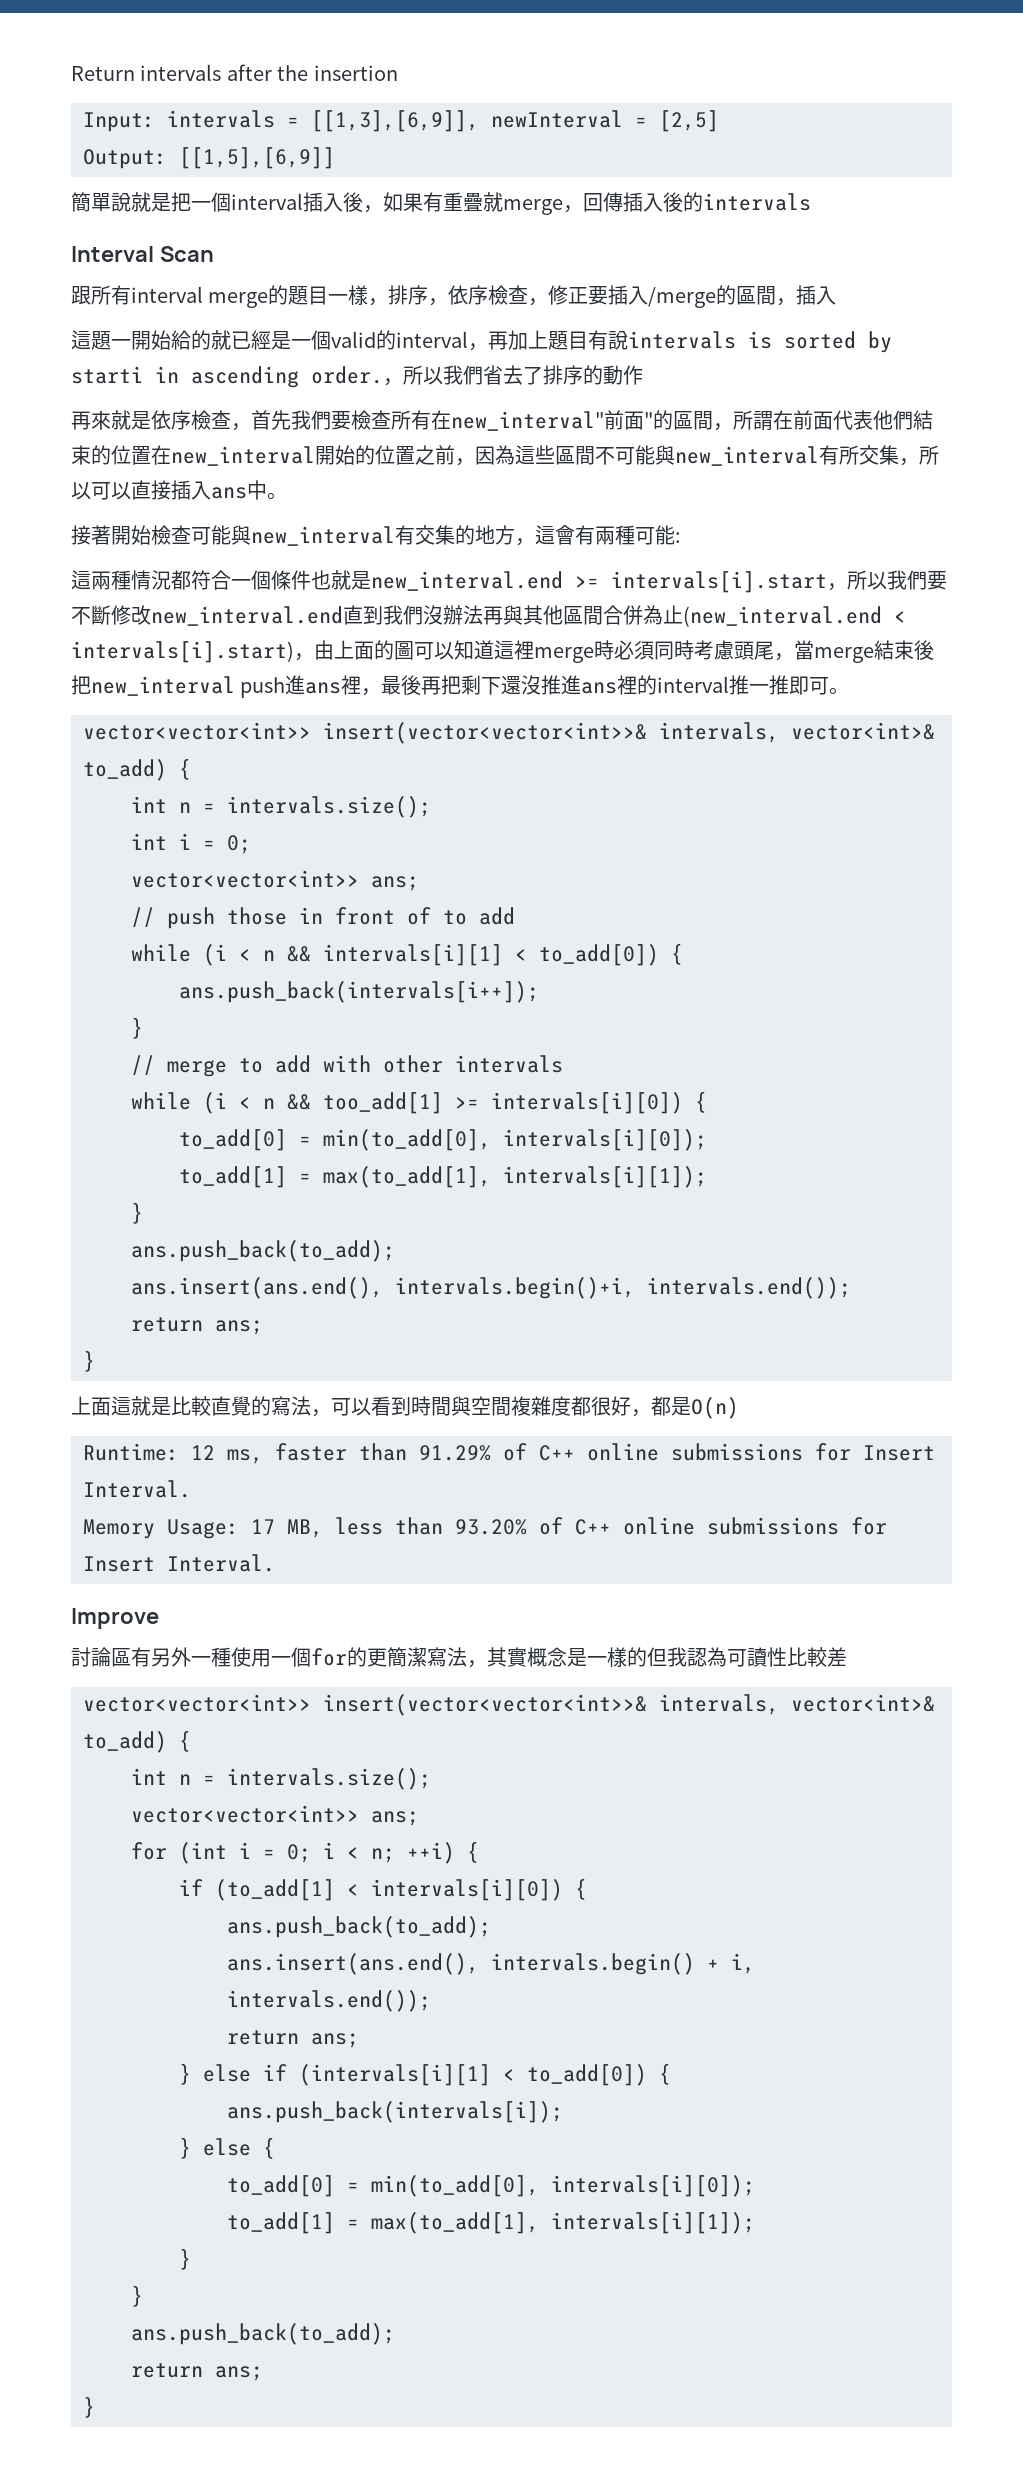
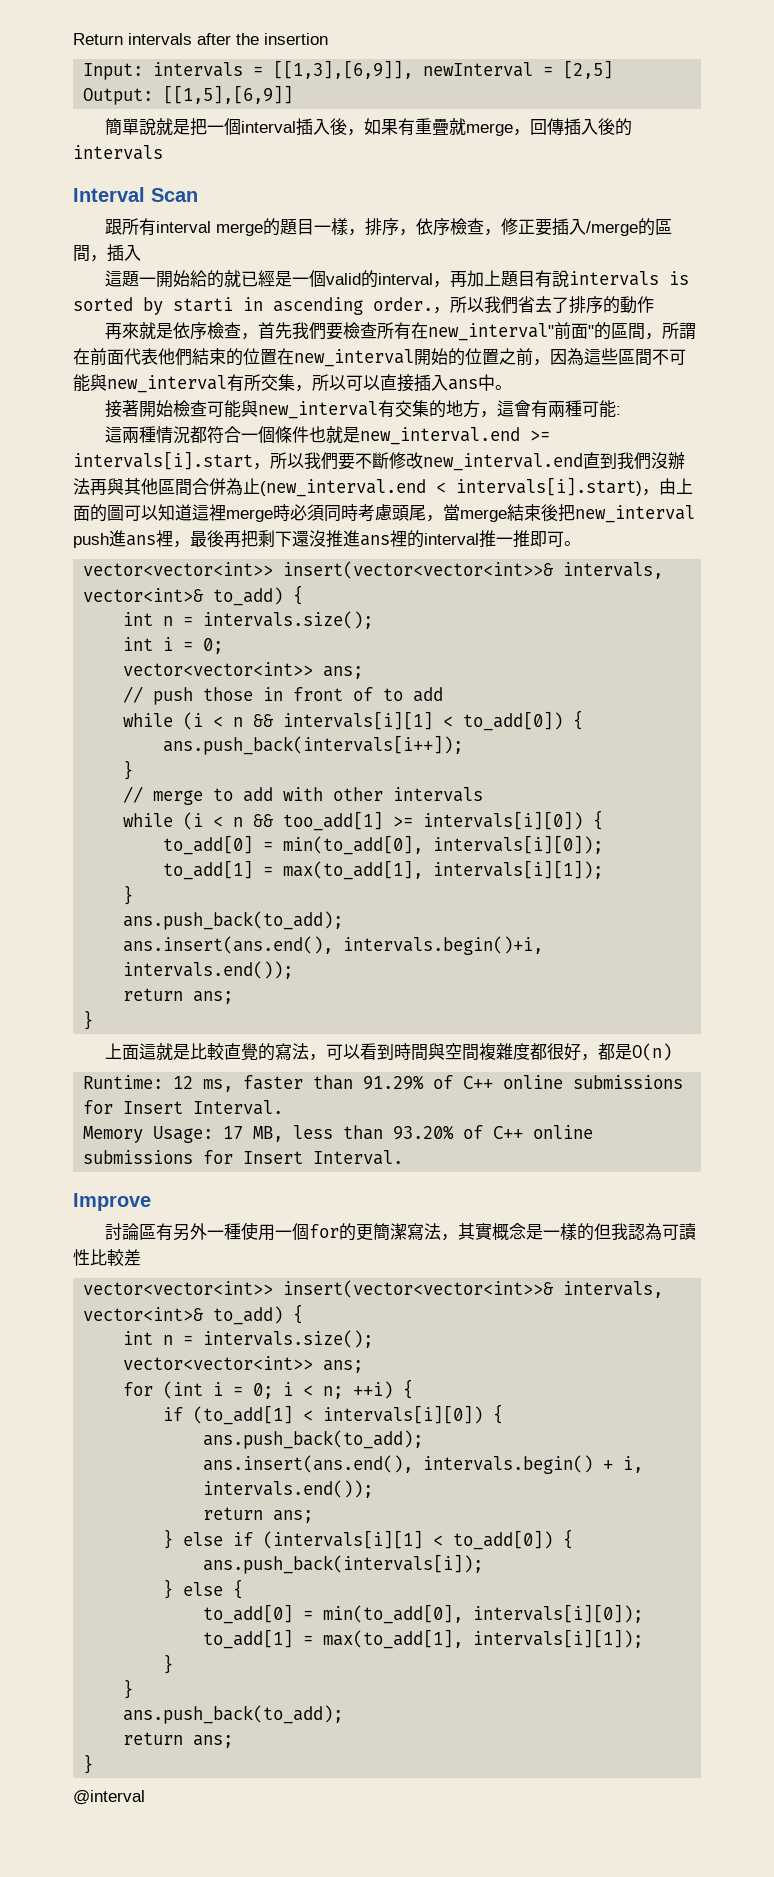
+ @interval

